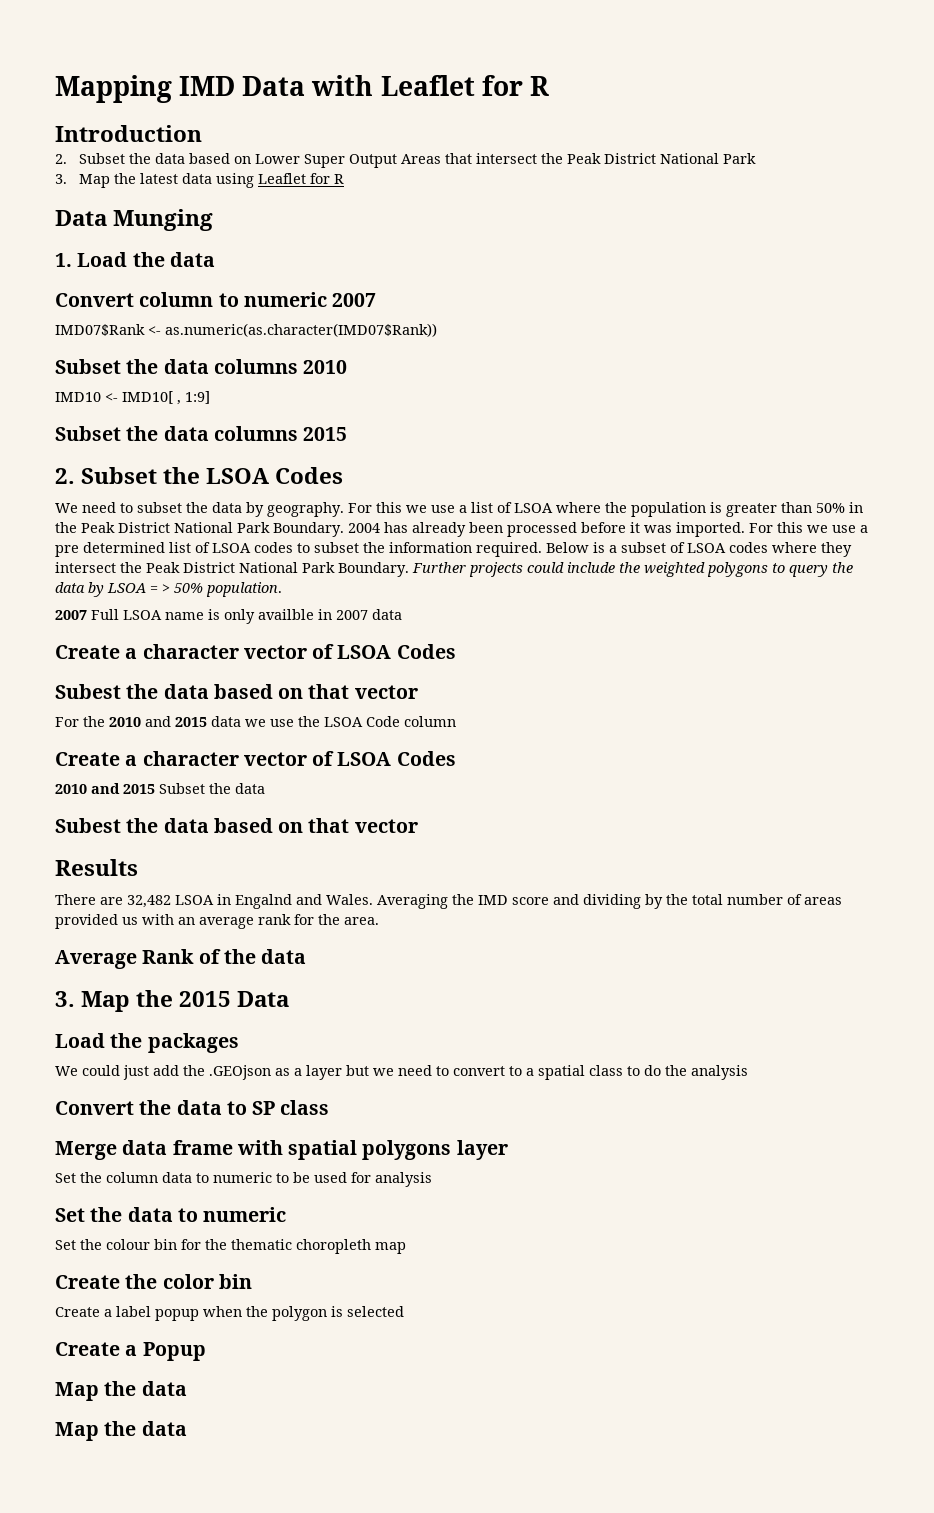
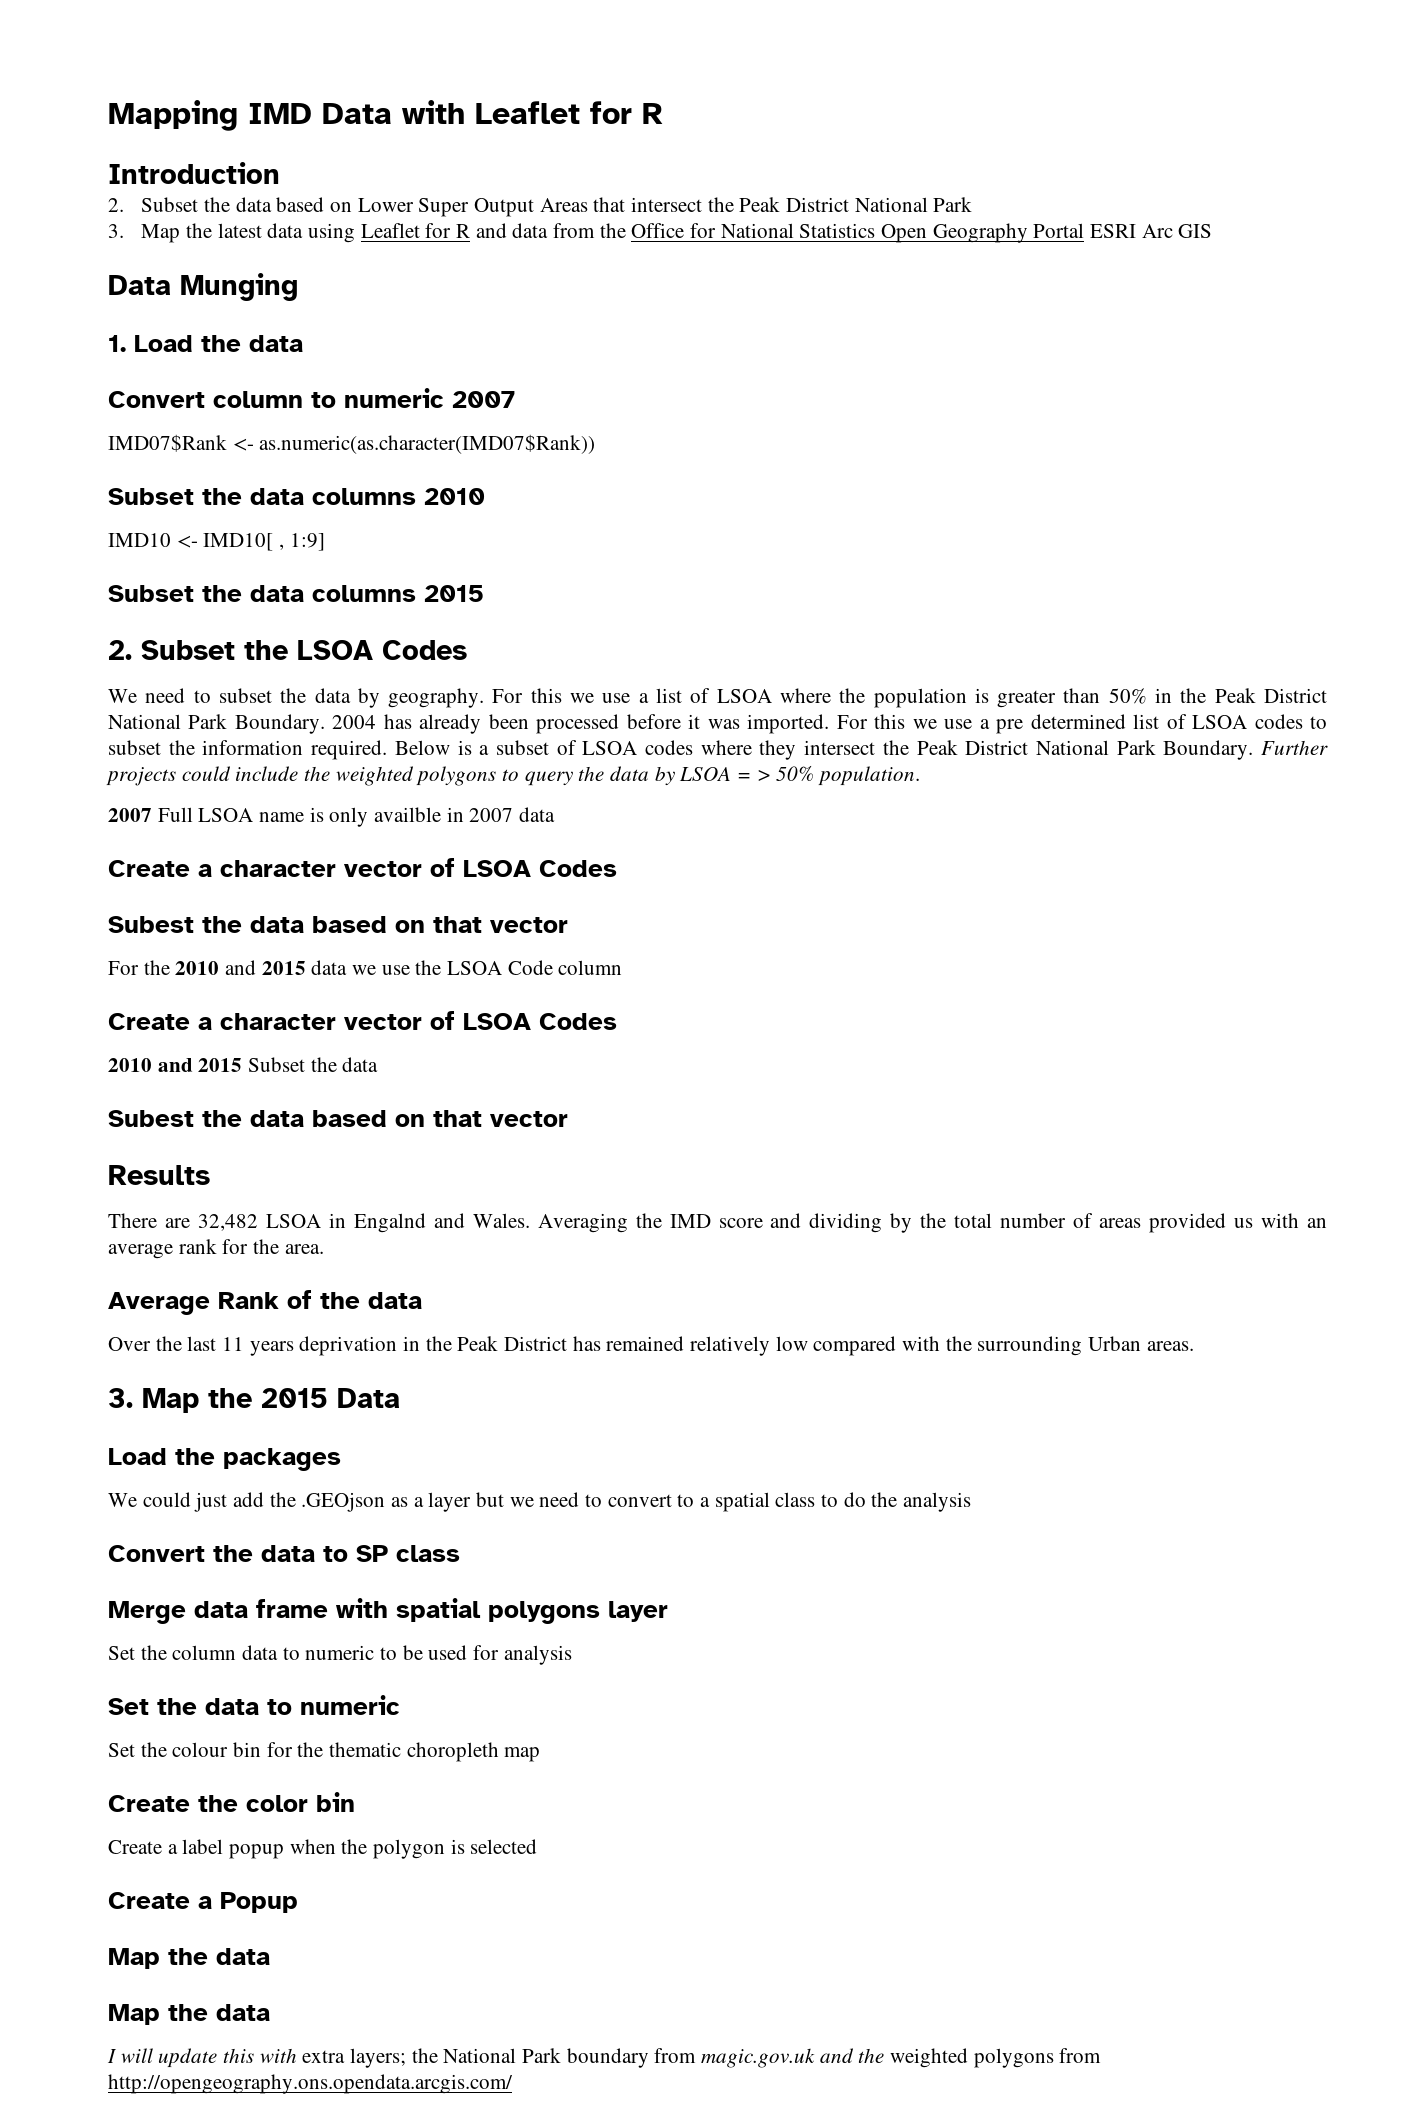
- 3. Map the latest data using Leaflet for R
+ 3. Map the latest data using Leaflet for R and data from the Office for National Statistics Open Geography Portal ESRI Arc GIS
+ Over the last 11 years deprivation in the Peak District has remained relatively low compared with the surrounding Urban areas.
+ I will update this with extra layers; the National Park boundary from magic.gov.uk and the weighted polygons from http://opengeography.ons.opendata.arcgis.com/

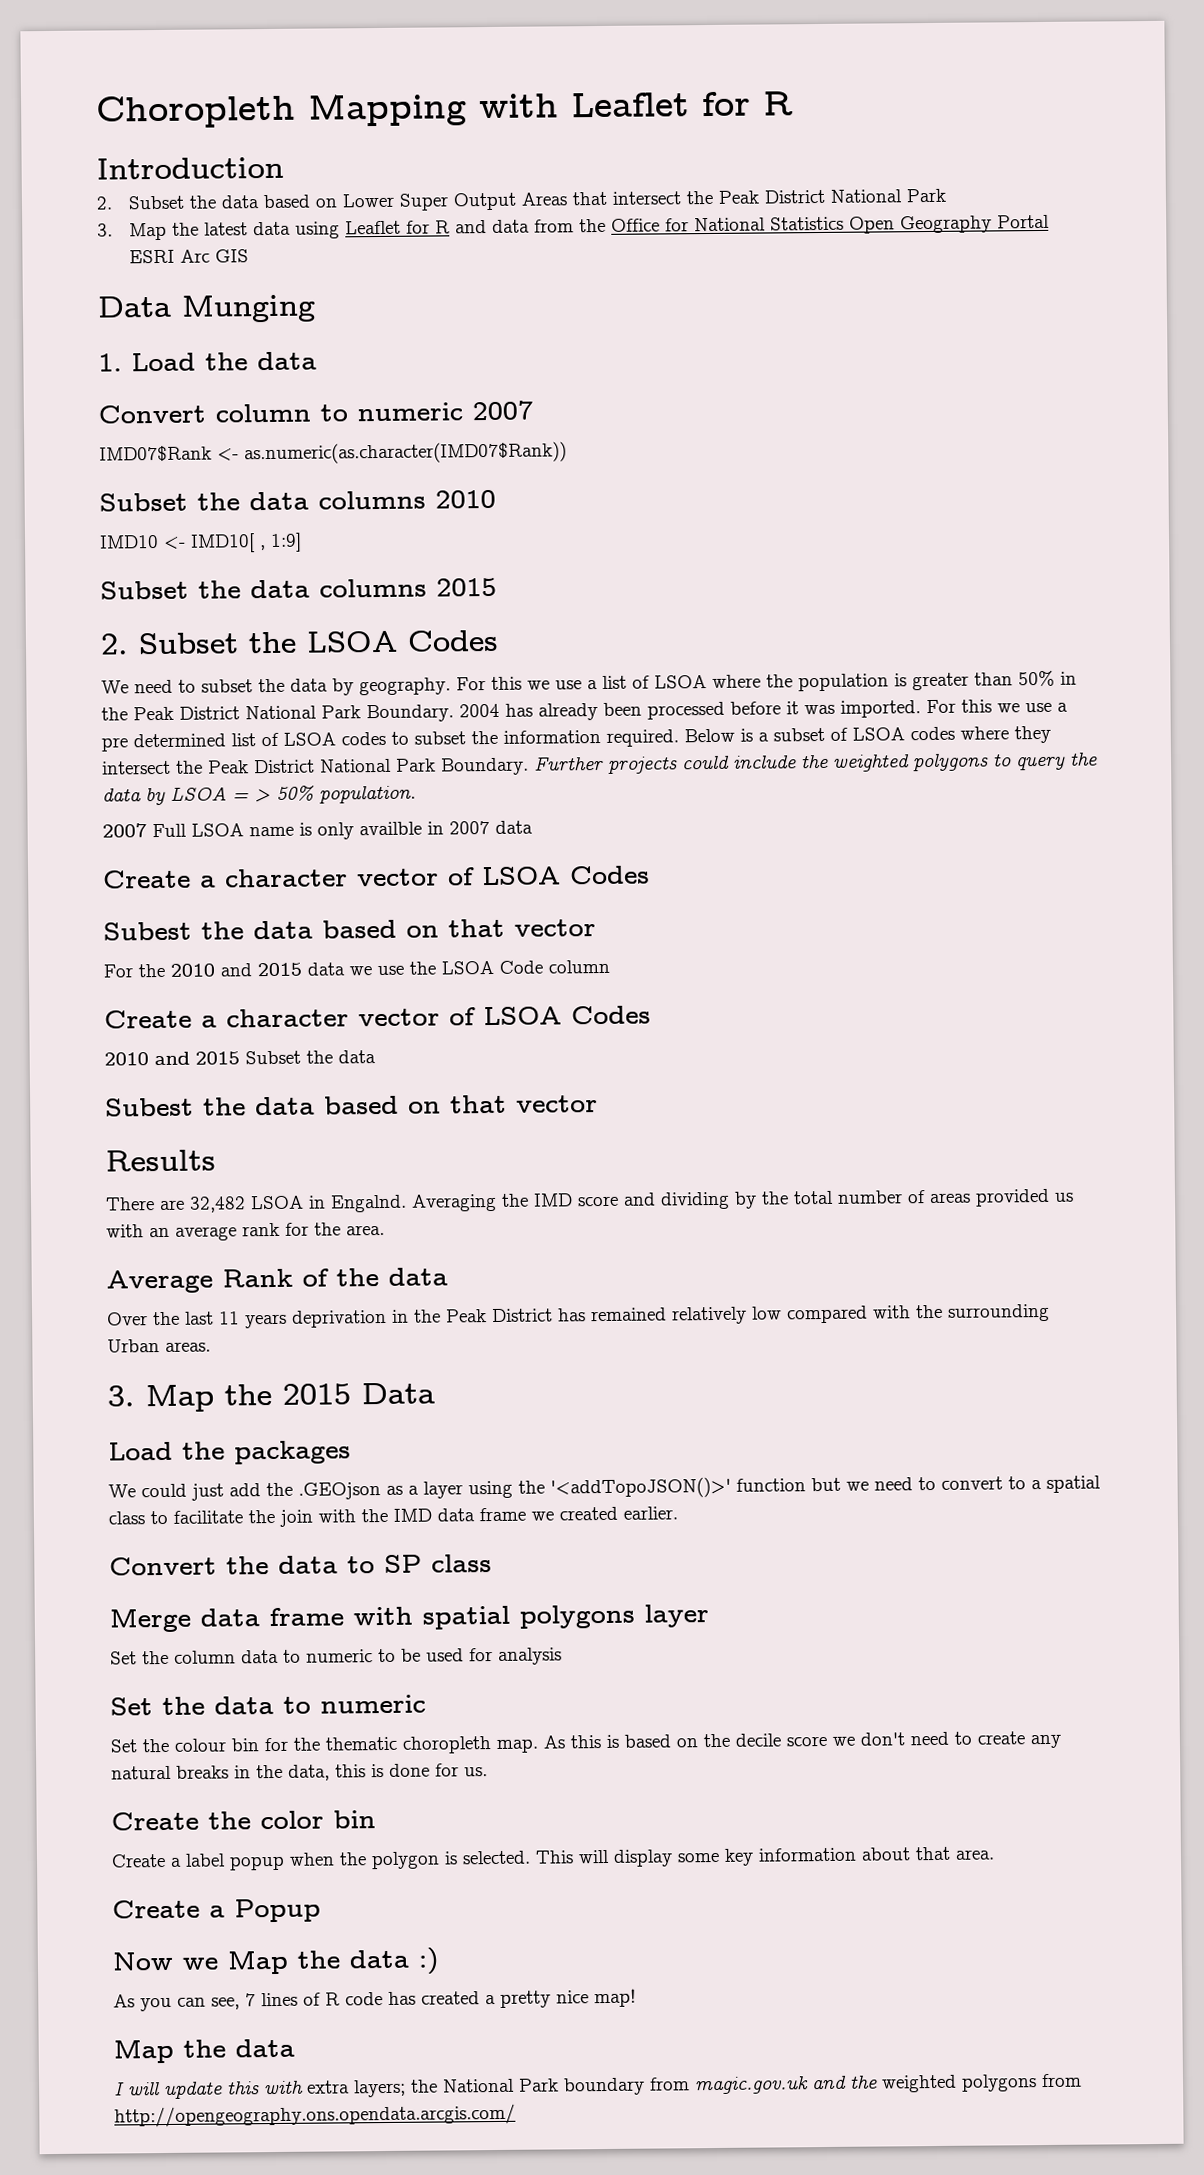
- Mapping IMD Data with Leaflet for R
+ Choropleth Mapping with Leaflet for R
- There are 32,482 LSOA in Engalnd and Wales.
+ There are 32,482 LSOA in Engalnd.
- We could just add the .GEOjson as a layer but we need to convert to a spatial class to do the analysis
+ We could just add the .GEOjson as a layer using the '<addTopoJSON()>' function but we need to convert to a spatial class to facilitate the join with the IMD data frame we created earlier.
- Set the colour bin for the thematic choropleth map
+ Set the colour bin for the thematic choropleth map. As this is based on the decile score we don't need to create any natural breaks in the data, this is done for us.
- Create a label popup when the polygon is selected
+ Create a label popup when the polygon is selected. This will display some key information about that area.
  Create a Popup
- Map the data
+ Now we Map the data :)
+ As you can see, 7 lines of R code has created a pretty nice map!

